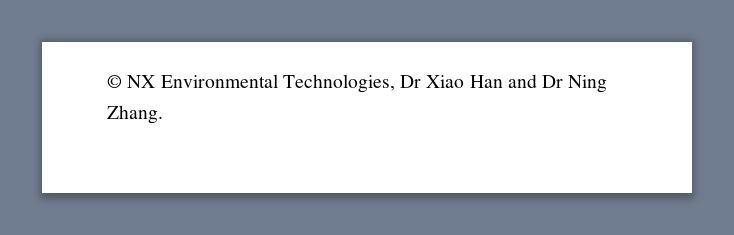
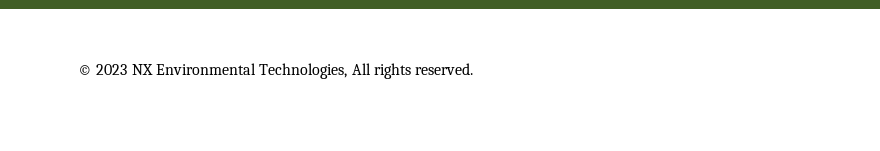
- © NX Environmental Technologies, Dr Xiao Han and Dr Ning Zhang.
+ © 2023 NX Environmental Technologies, All rights reserved.

